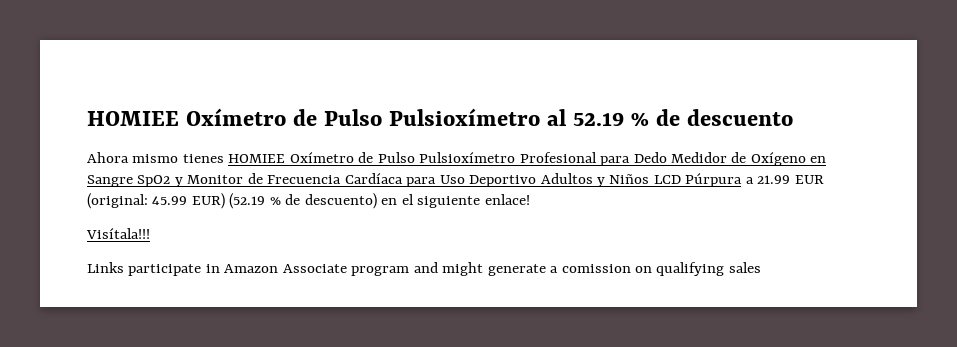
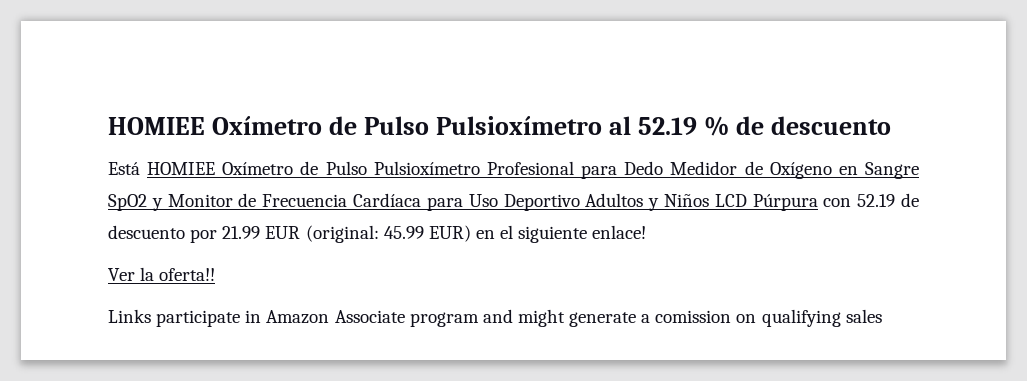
- Ahora mismo tienes HOMIEE Oxímetro de Pulso Pulsioxímetro Profesional para Dedo Medidor de Oxígeno en Sangre SpO2 y Monitor de Frecuencia Cardíaca para Uso Deportivo Adultos y Niños LCD Púrpura a 21.99 EUR (original: 45.99 EUR) (52.19 % de descuento) en el siguiente enlace!
+ Está HOMIEE Oxímetro de Pulso Pulsioxímetro Profesional para Dedo Medidor de Oxígeno en Sangre SpO2 y Monitor de Frecuencia Cardíaca para Uso Deportivo Adultos y Niños LCD Púrpura con 52.19 de descuento por 21.99 EUR (original: 45.99 EUR) en el siguiente enlace!
- Visítala!!!
+ Ver la oferta!!

